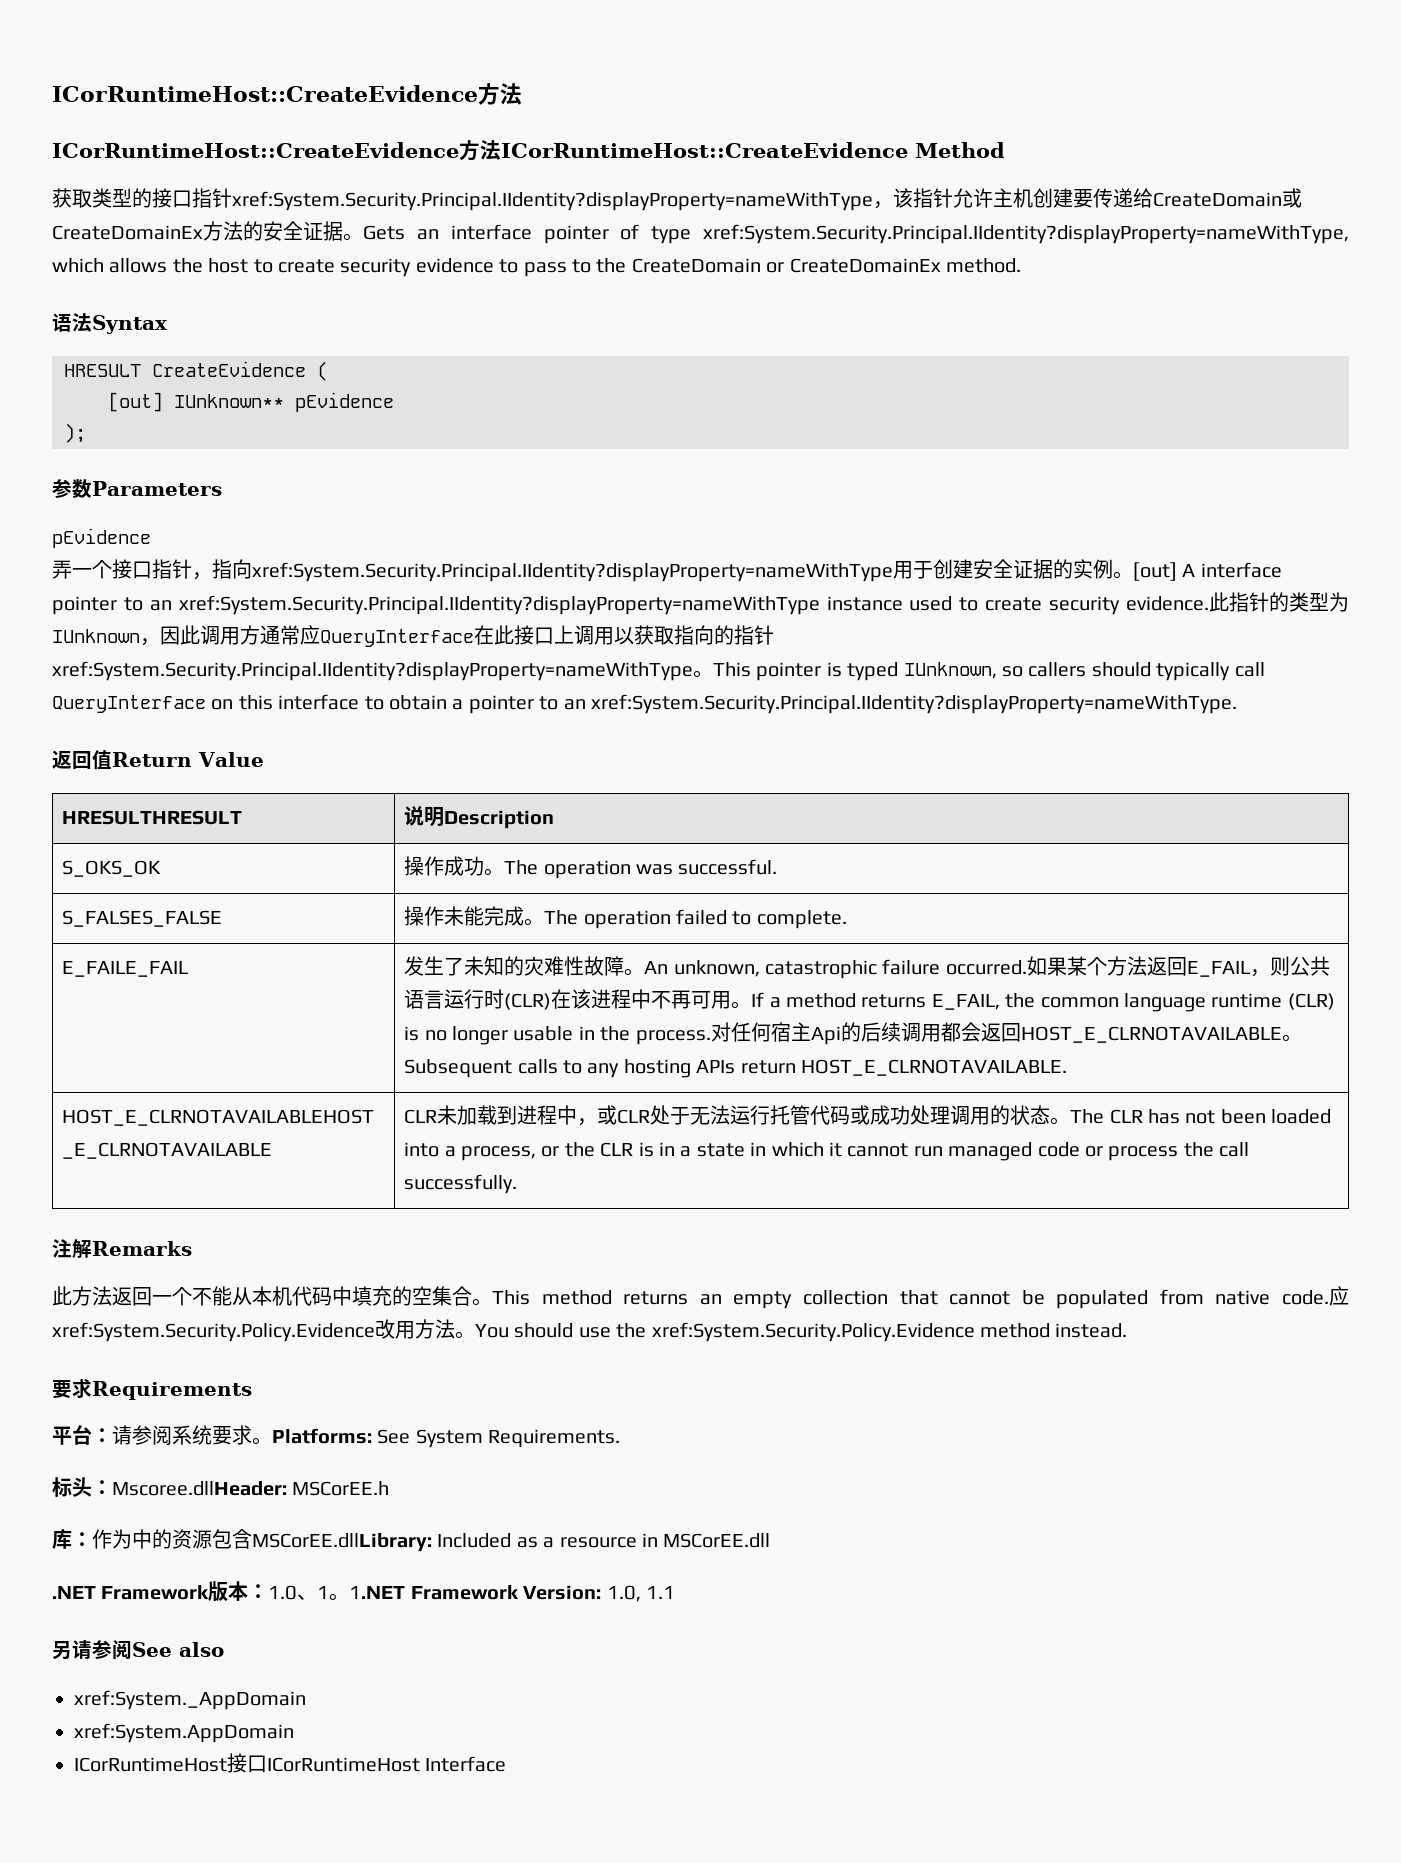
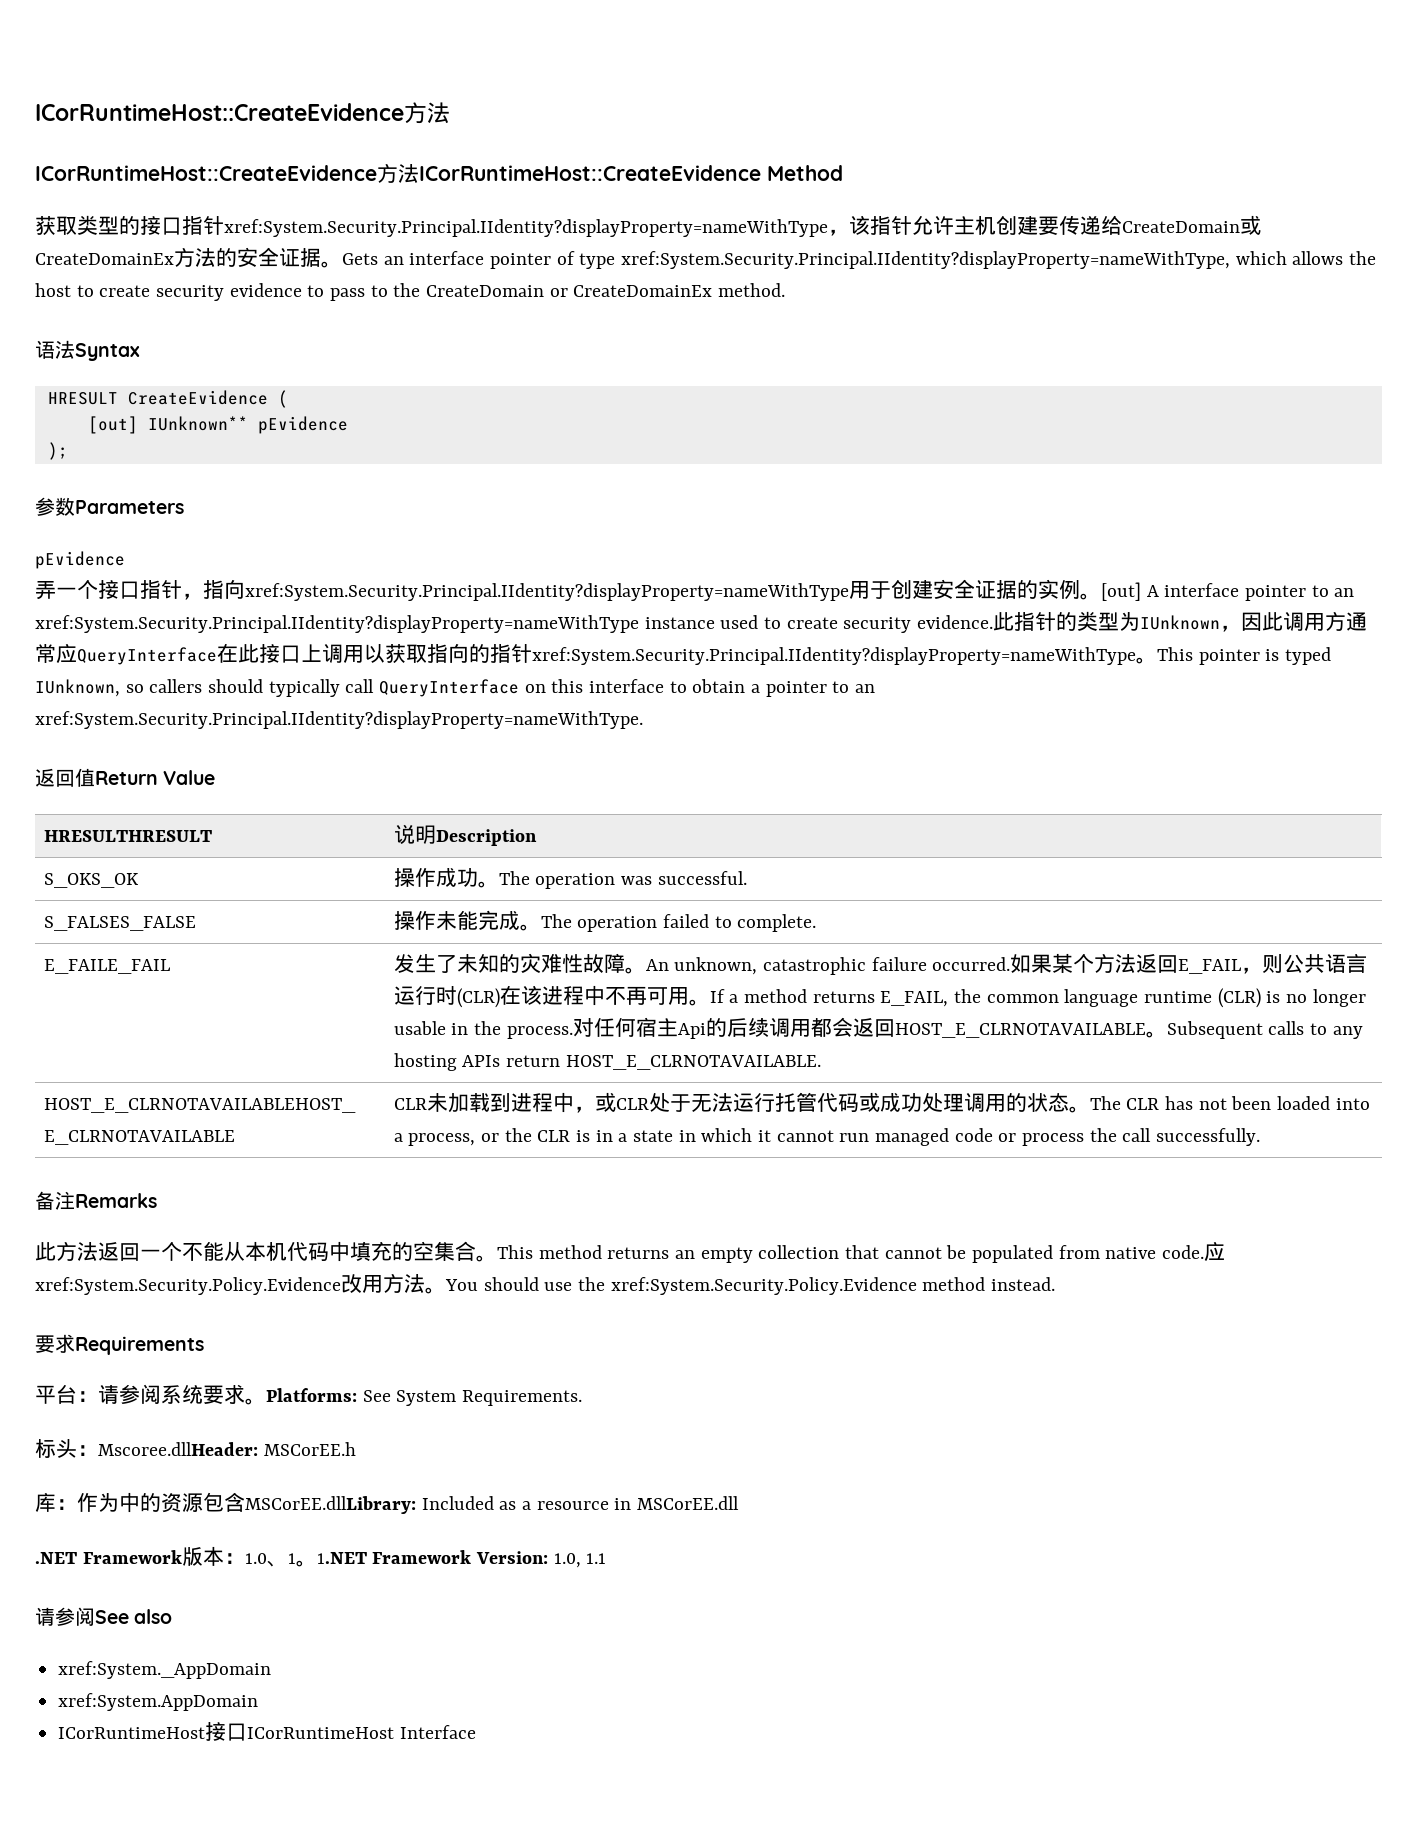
- 注解Remarks
+ 备注Remarks
- 另请参阅See also
+ 请参阅See also

